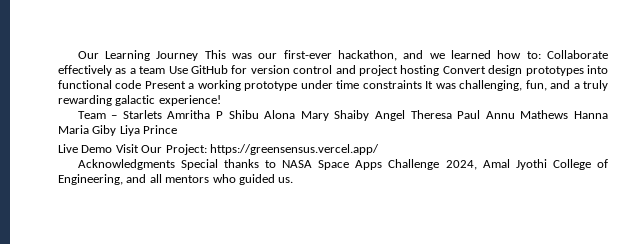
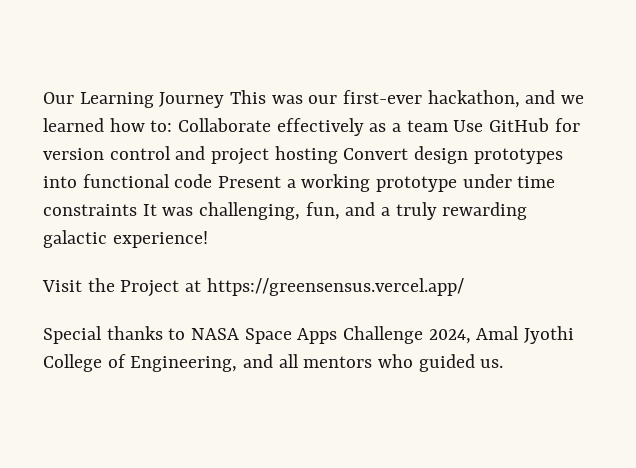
- Team – Starlets Amritha P Shibu Alona Mary Shaiby Angel Theresa Paul Annu Mathews Hanna Maria Giby Liya Prince
- Live Demo Visit Our Project: https://greensensus.vercel.app/
+ Visit the Project at https://greensensus.vercel.app/
- Acknowledgments Special thanks to NASA Space Apps Challenge 2024, Amal Jyothi College of Engineering, and all mentors who guided us.
+ Special thanks to NASA Space Apps Challenge 2024, Amal Jyothi College of Engineering, and all mentors who guided us.

